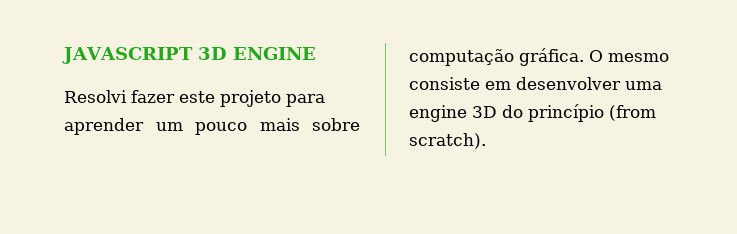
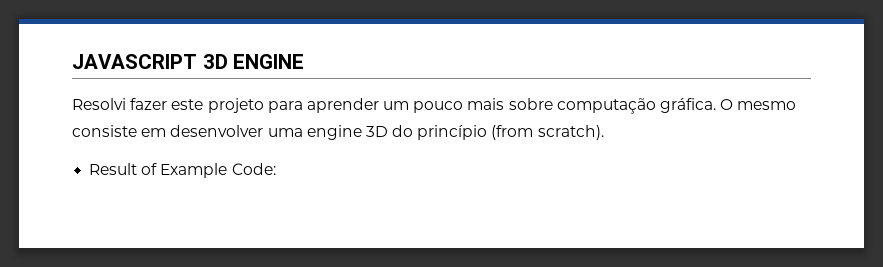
+ Result of Example Code:

